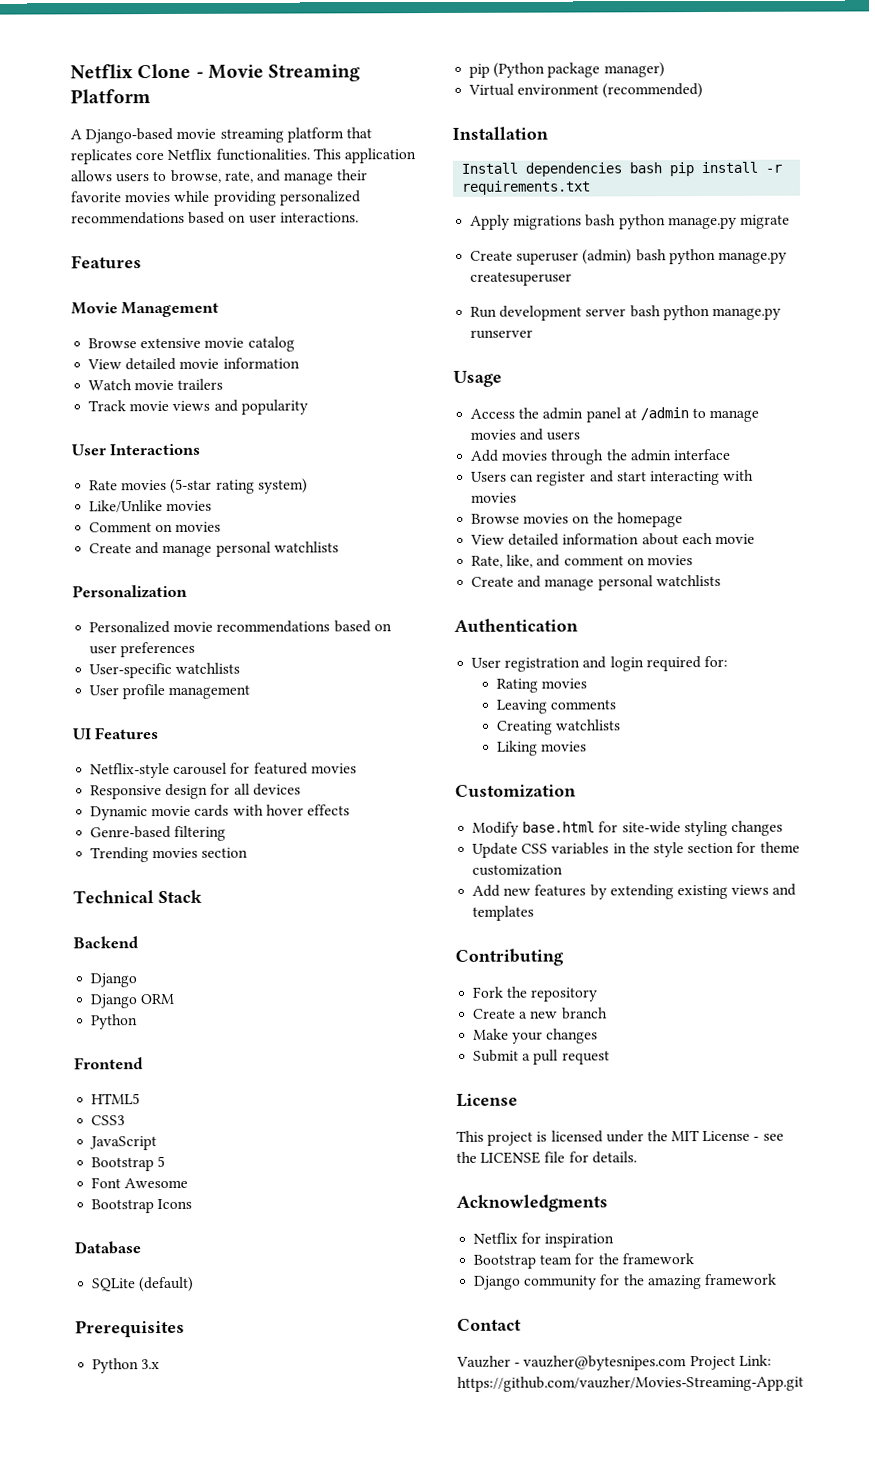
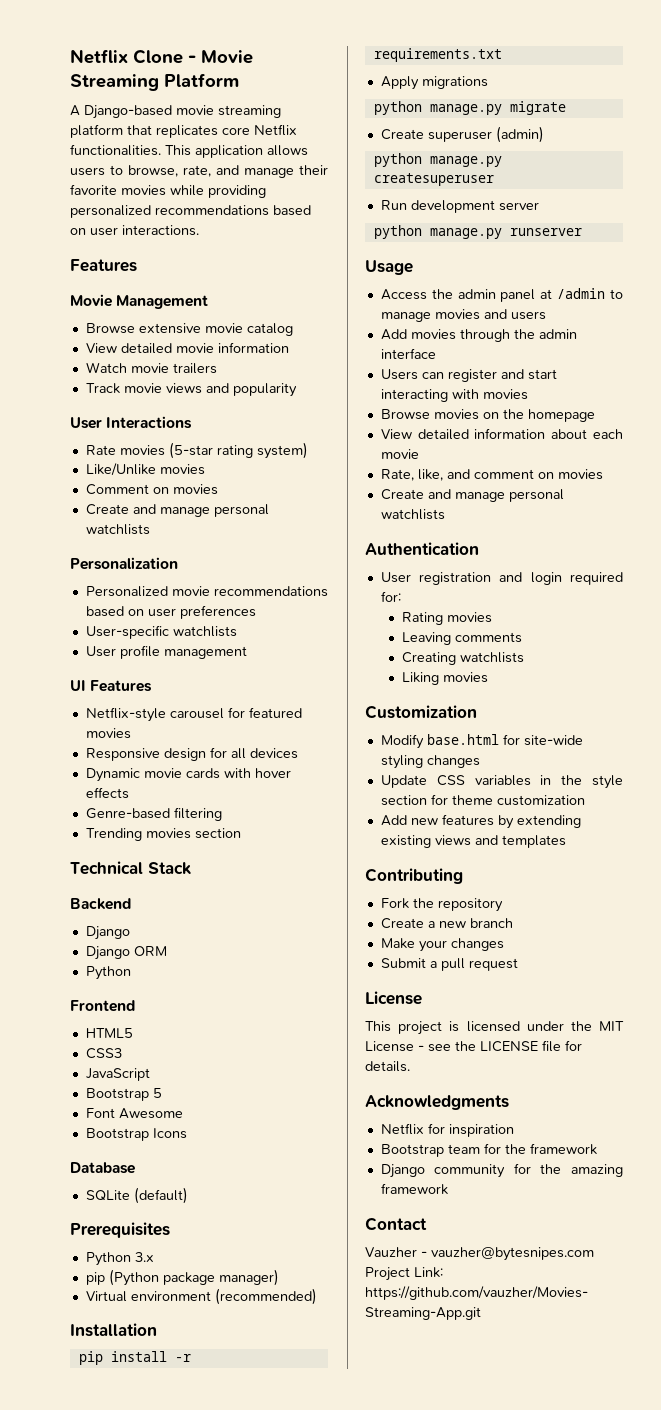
- Install dependencies bash pip install -r requirements.txt
+ pip install -r requirements.txt
- Apply migrations bash python manage.py migrate
+ Apply migrations
+ python manage.py migrate
- Create superuser (admin) bash python manage.py createsuperuser
+ Create superuser (admin)
+ python manage.py createsuperuser
- Run development server bash python manage.py runserver
+ Run development server
+ python manage.py runserver

